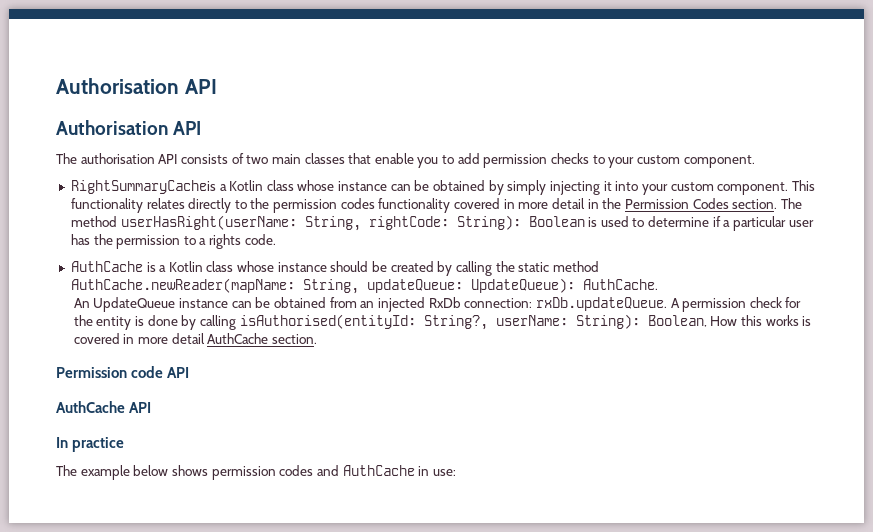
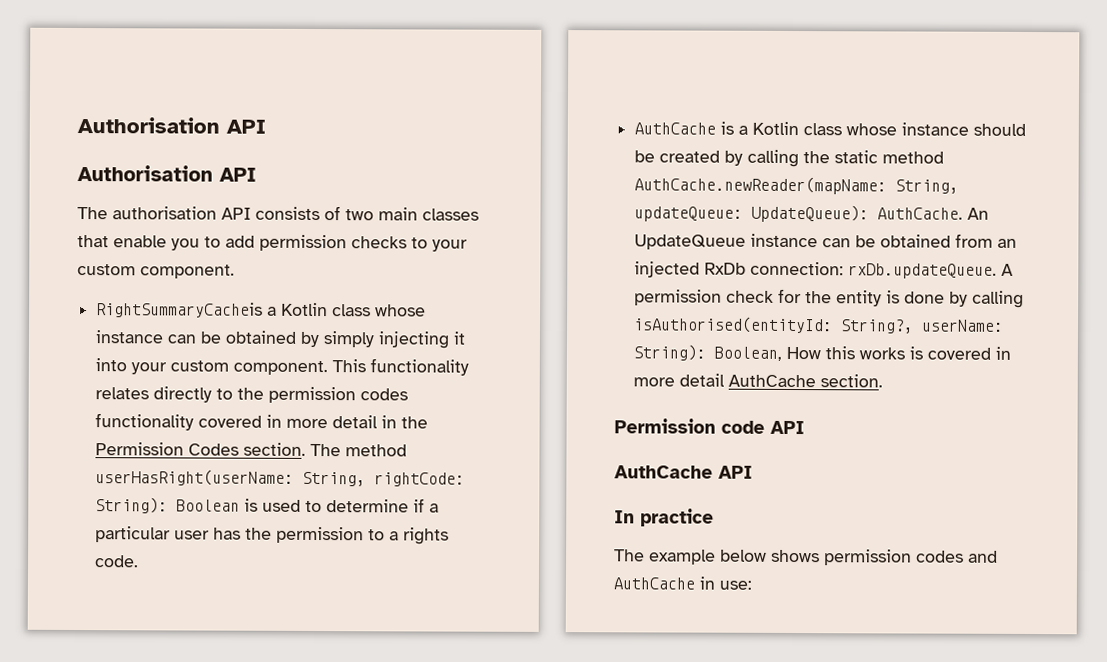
- AuthCache is a Kotlin class whose instance should be created by calling the static method AuthCache.newReader(mapName: String, updateQueue: UpdateQueue): AuthCache.
- An UpdateQueue instance can be obtained from an injected RxDb connection: rxDb.updateQueue. A permission check for the entity is done by calling isAuthorised(entityId: String?, userName: String): Boolean, How this works is covered in more detail AuthCache section.
+ AuthCache is a Kotlin class whose instance should be created by calling the static method AuthCache.newReader(mapName: String, updateQueue: UpdateQueue): AuthCache. An UpdateQueue instance can be obtained from an injected RxDb connection: rxDb.updateQueue. A permission check for the entity is done by calling isAuthorised(entityId: String?, userName: String): Boolean, How this works is covered in more detail AuthCache section.

